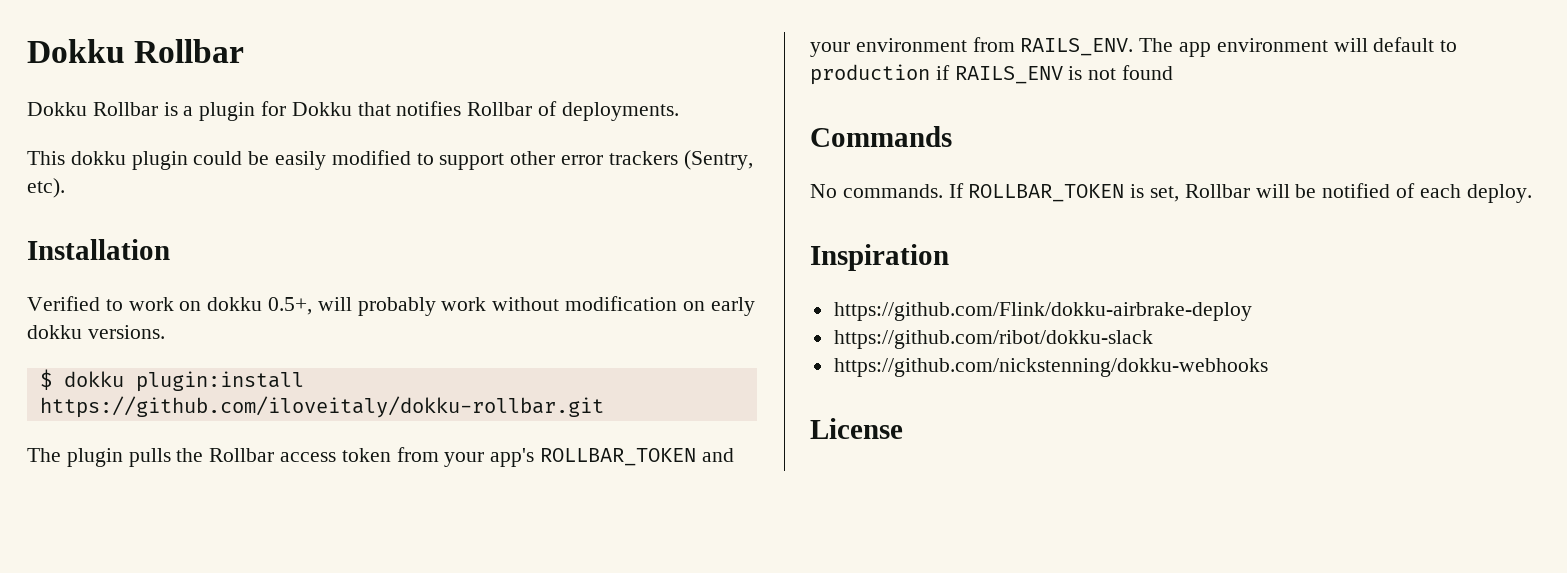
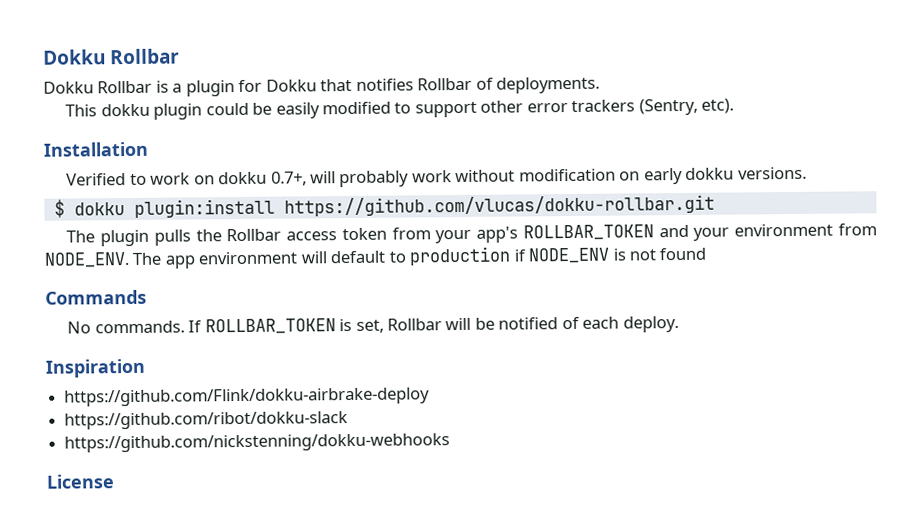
- Verified to work on dokku 0.5+, will probably work without modification on early dokku versions.
+ Verified to work on dokku 0.7+, will probably work without modification on early dokku versions.
- $ dokku plugin:install https://github.com/iloveitaly/dokku-rollbar.git
+ $ dokku plugin:install https://github.com/vlucas/dokku-rollbar.git
- The plugin pulls the Rollbar access token from your app's ROLLBAR_TOKEN and your environment from RAILS_ENV.
+ The plugin pulls the Rollbar access token from your app's ROLLBAR_TOKEN and your environment from NODE_ENV.
- The app environment will default to production if RAILS_ENV is not found
+ The app environment will default to production if NODE_ENV is not found

